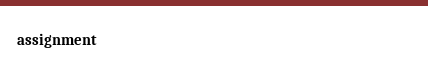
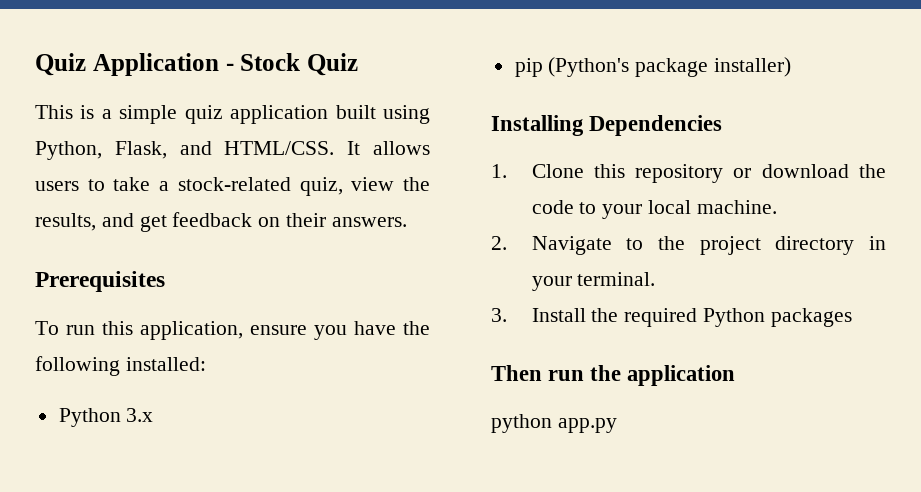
- assignment
+ Quiz Application - Stock Quiz
+ This is a simple quiz application built using Python, Flask, and HTML/CSS. It allows users to take a stock-related quiz, view the results, and get feedback on their answers.
+ Prerequisites
+ To run this application, ensure you have the following installed:
+ Python 3.x
+ pip (Python's package installer)
+ Installing Dependencies
+ 1. Clone this repository or download the code to your local machine.
+ 2. Navigate to the project directory in your terminal.
+ 3. Install the required Python packages
+ Then run the application
+ python app.py

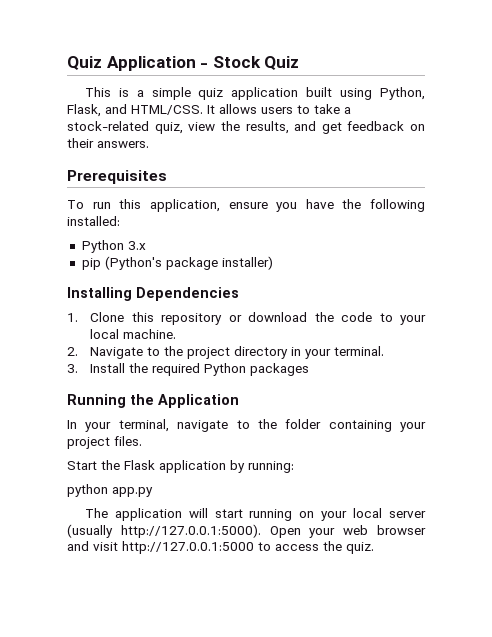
- Then run the application
+ Running the Application
+ In your terminal, navigate to the folder containing your project files.
+ Start the Flask application by running:
+ The application will start running on your local server (usually http://127.0.0.1:5000). Open your web browser and visit http://127.0.0.1:5000 to access the quiz.

